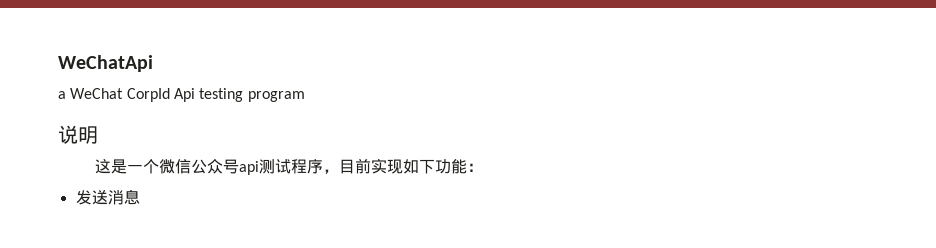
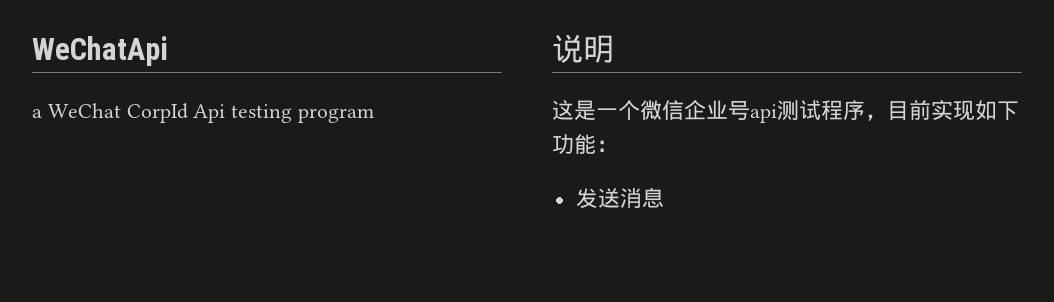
- 这是一个微信公众号api测试程序，目前实现如下功能：
+ 这是一个微信企业号api测试程序，目前实现如下功能：

